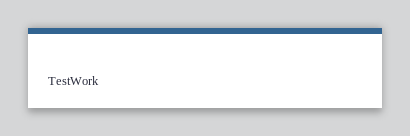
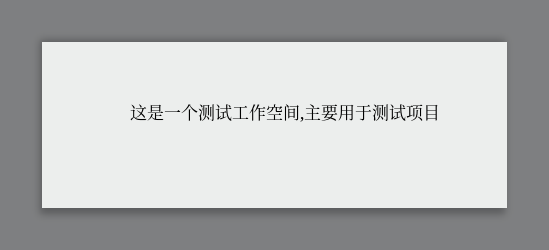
- TestWork
+ 这是一个测试工作空间,主要用于测试项目

